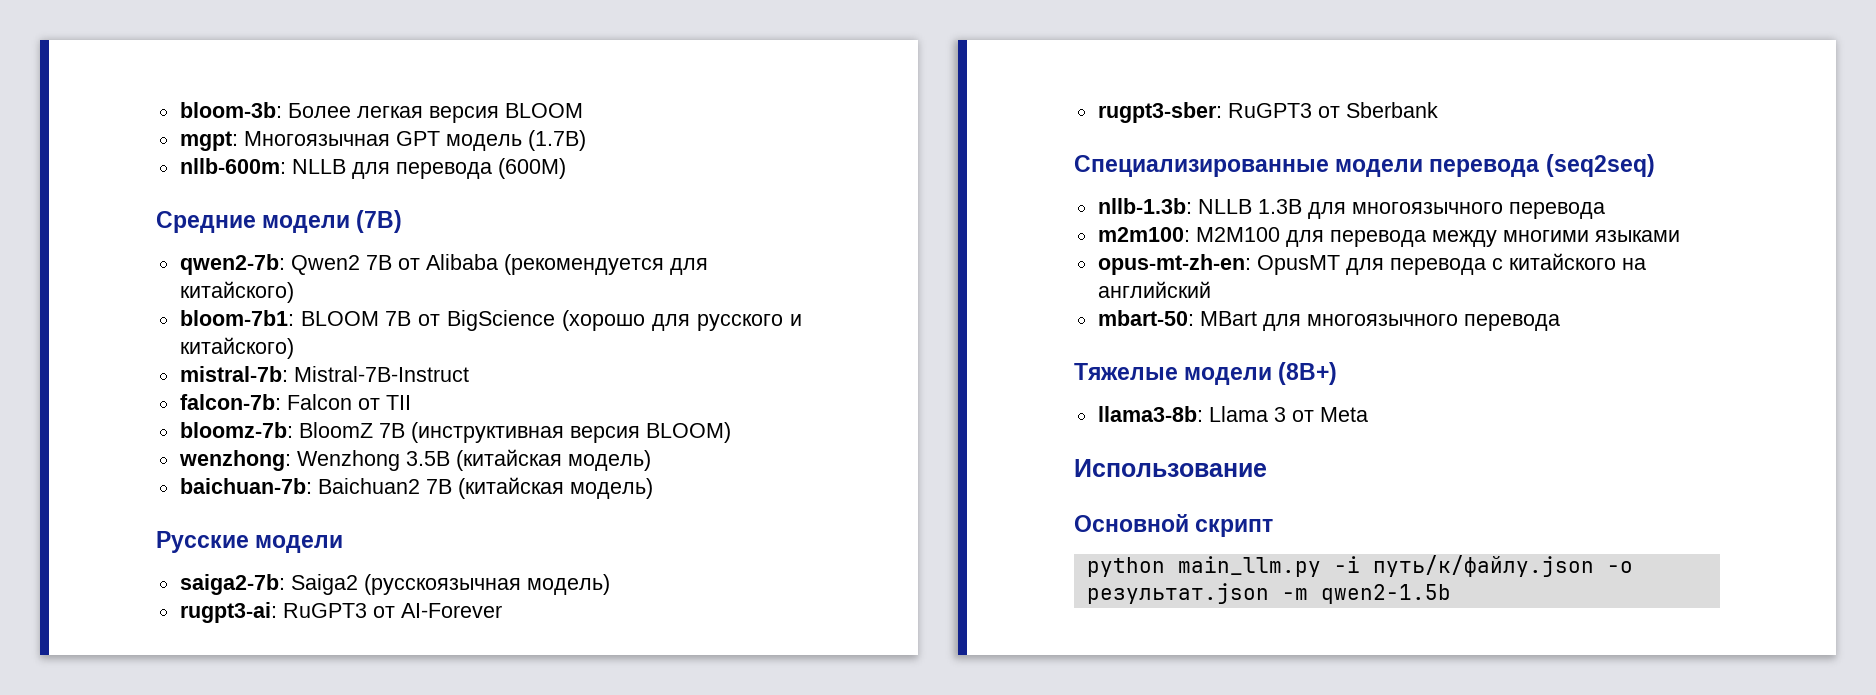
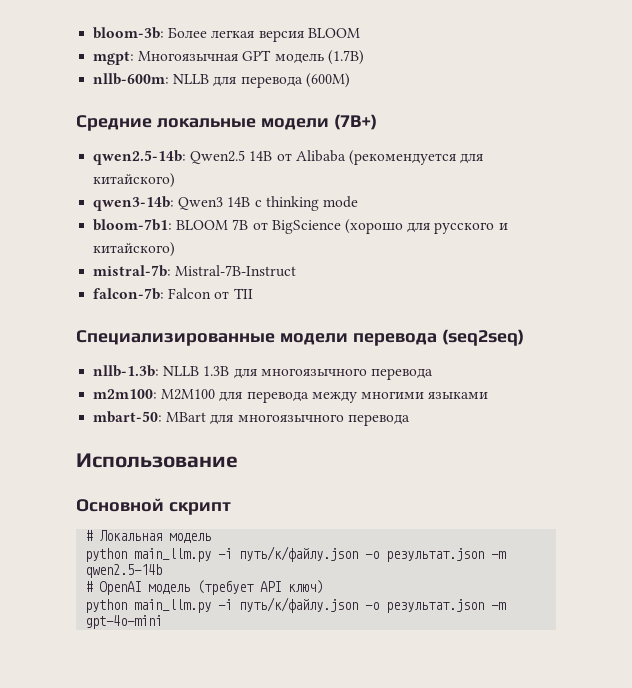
- Средние модели (7B)
- qwen2-7b: Qwen2 7B от Alibaba (рекомендуется для китайского)
+ Средние локальные модели (7B+)
+ qwen2.5-14b: Qwen2.5 14B от Alibaba (рекомендуется для китайского)
+ qwen3-14b: Qwen3 14B с thinking mode
- bloomz-7b: BloomZ 7B (инструктивная версия BLOOM)
- wenzhong: Wenzhong 3.5B (китайская модель)
- baichuan-7b: Baichuan2 7B (китайская модель)
- Русские модели
- saiga2-7b: Saiga2 (русскоязычная модель)
- rugpt3-ai: RuGPT3 от AI-Forever
- rugpt3-sber: RuGPT3 от Sberbank
- opus-mt-zh-en: OpusMT для перевода с китайского на английский
- Тяжелые модели (8B+)
- llama3-8b: Llama 3 от Meta
- python main_llm.py -i путь/к/файлу.json -o результат.json -m qwen2-1.5b
+ # Локальная модель
+ python main_llm.py -i путь/к/файлу.json -o результат.json -m qwen2.5-14b
+ # OpenAI модель (требует API ключ)
+ python main_llm.py -i путь/к/файлу.json -o результат.json -m gpt-4o-mini

